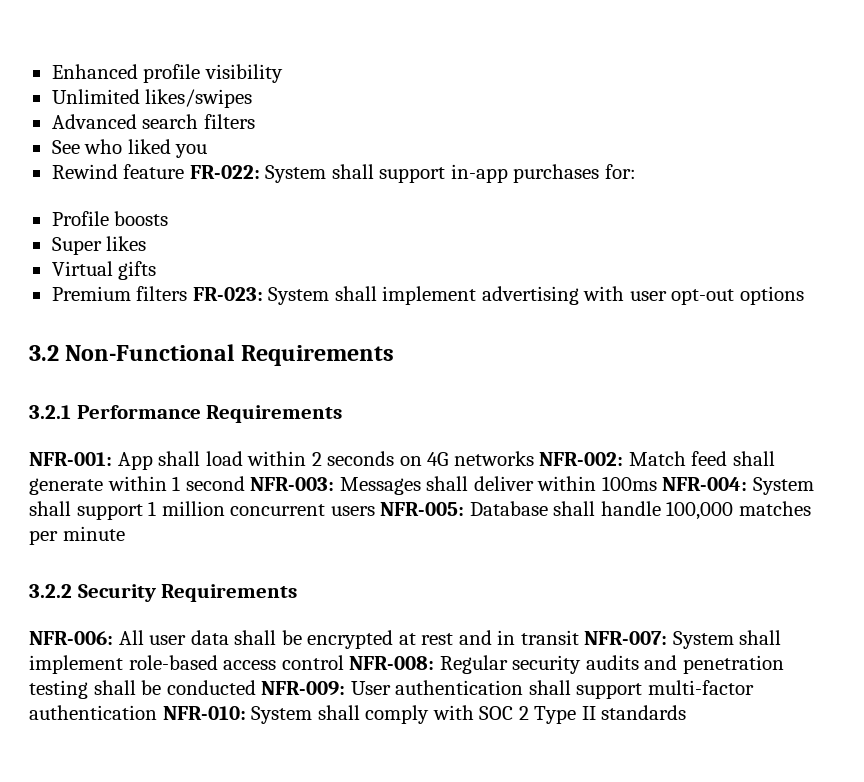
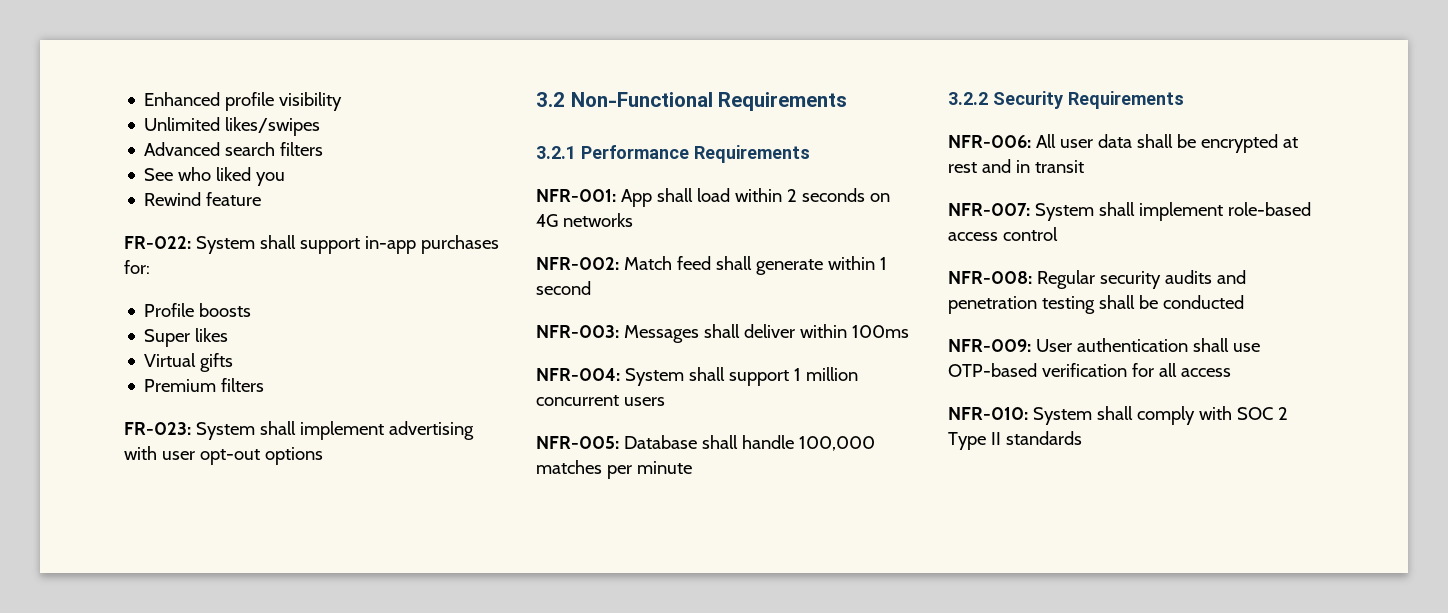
- Rewind feature FR-022: System shall support in-app purchases for:
+ Rewind feature
+ FR-022: System shall support in-app purchases for:
- Premium filters FR-023: System shall implement advertising with user opt-out options
+ Premium filters
+ FR-023: System shall implement advertising with user opt-out options
- NFR-001: App shall load within 2 seconds on 4G networks NFR-002: Match feed shall generate within 1 second NFR-003: Messages shall deliver within 100ms NFR-004: System shall support 1 million concurrent users NFR-005: Database shall handle 100,000 matches per minute
+ NFR-001: App shall load within 2 seconds on 4G networks
+ NFR-002: Match feed shall generate within 1 second
+ NFR-003: Messages shall deliver within 100ms
+ NFR-004: System shall support 1 million concurrent users
+ NFR-005: Database shall handle 100,000 matches per minute
- NFR-006: All user data shall be encrypted at rest and in transit NFR-007: System shall implement role-based access control NFR-008: Regular security audits and penetration testing shall be conducted NFR-009: User authentication shall support multi-factor authentication NFR-010: System shall comply with SOC 2 Type II standards
+ NFR-006: All user data shall be encrypted at rest and in transit
+ NFR-007: System shall implement role-based access control
+ NFR-008: Regular security audits and penetration testing shall be conducted
+ NFR-009: User authentication shall use OTP-based verification for all access
+ NFR-010: System shall comply with SOC 2 Type II standards

